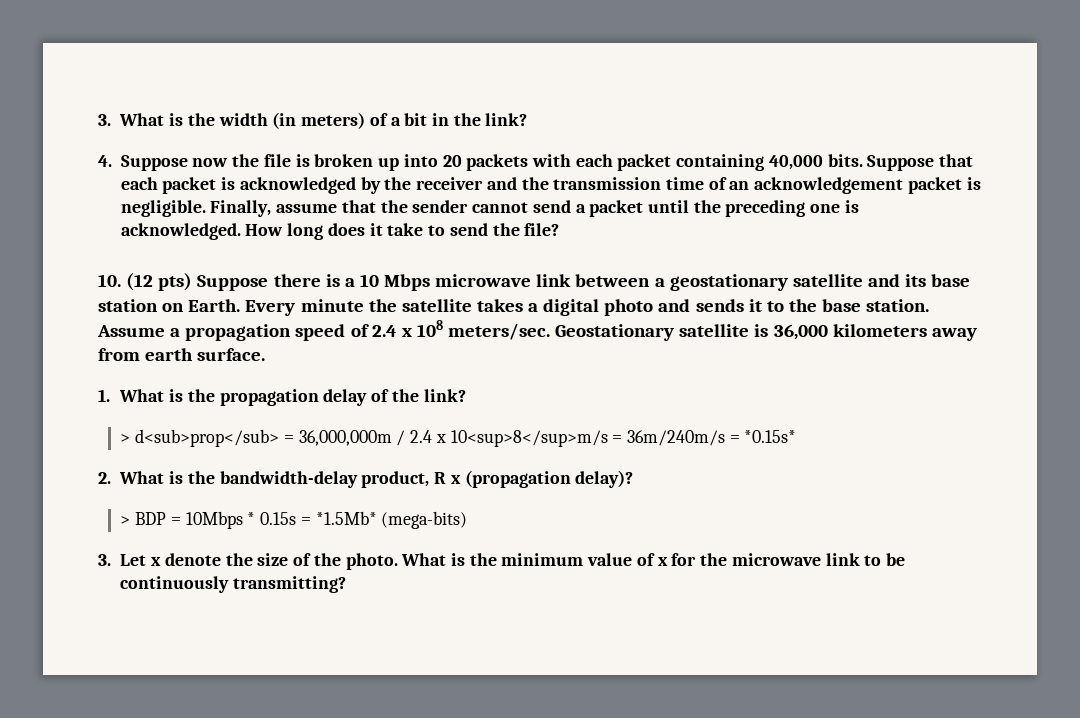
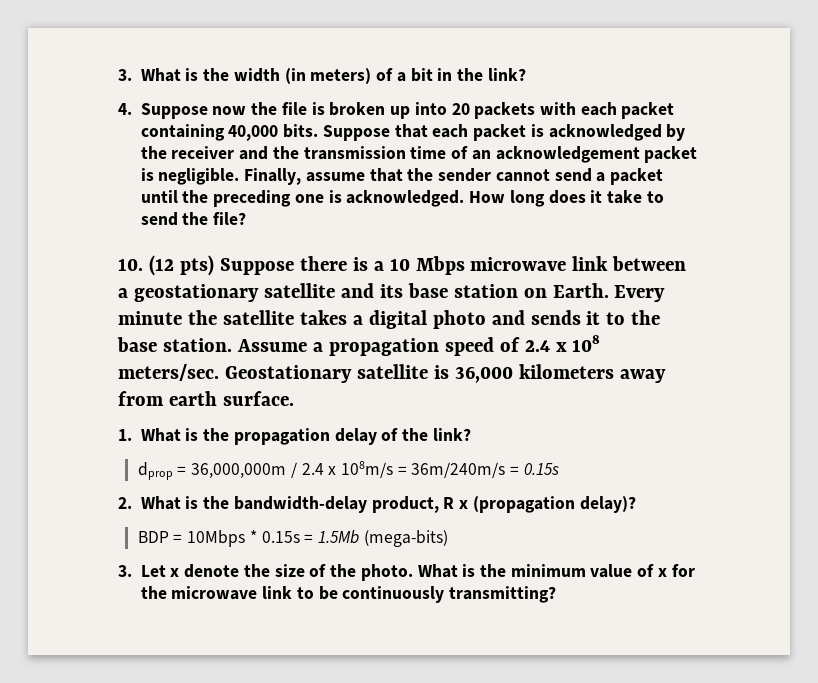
- > d<sub>prop</sub> = 36,000,000m / 2.4 x 10<sup>8</sup>m/s = 36m/240m/s = *0.15s*
+ dprop = 36,000,000m / 2.4 x 108m/s = 36m/240m/s = 0.15s
- > BDP = 10Mbps * 0.15s = *1.5Mb* (mega-bits)
+ BDP = 10Mbps * 0.15s = 1.5Mb (mega-bits)

